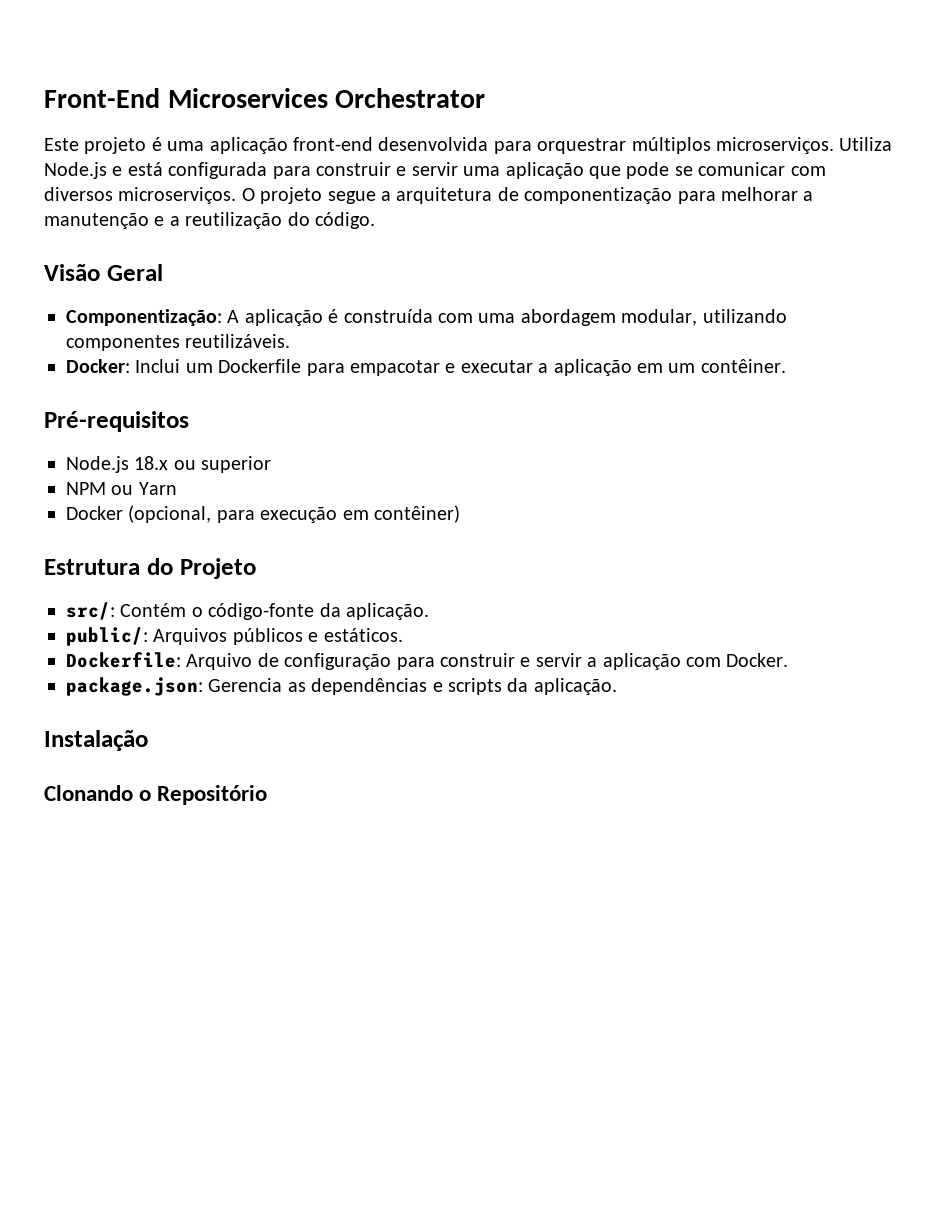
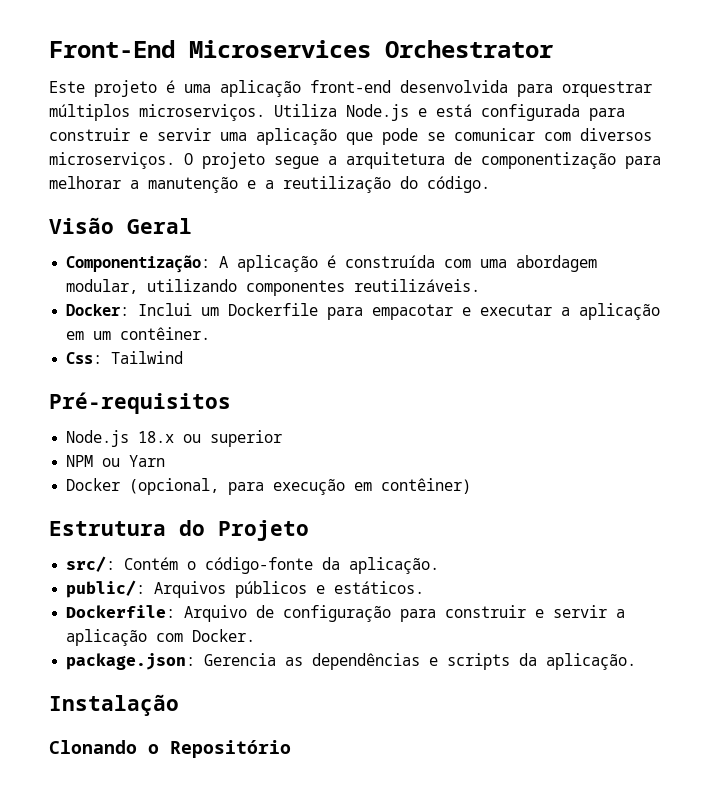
+ Css: Tailwind

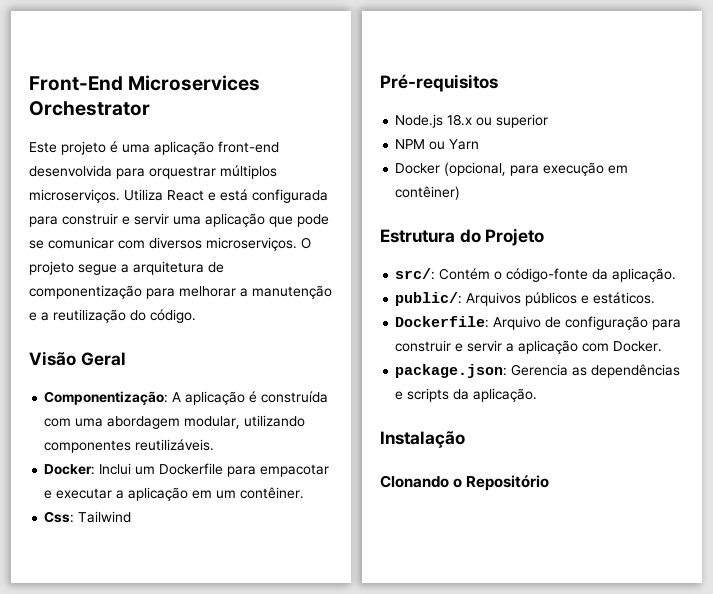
- Utiliza Node.js e está configurada para construir e servir uma aplicação que pode se comunicar com diversos microserviços.
+ Utiliza React e está configurada para construir e servir uma aplicação que pode se comunicar com diversos microserviços.

